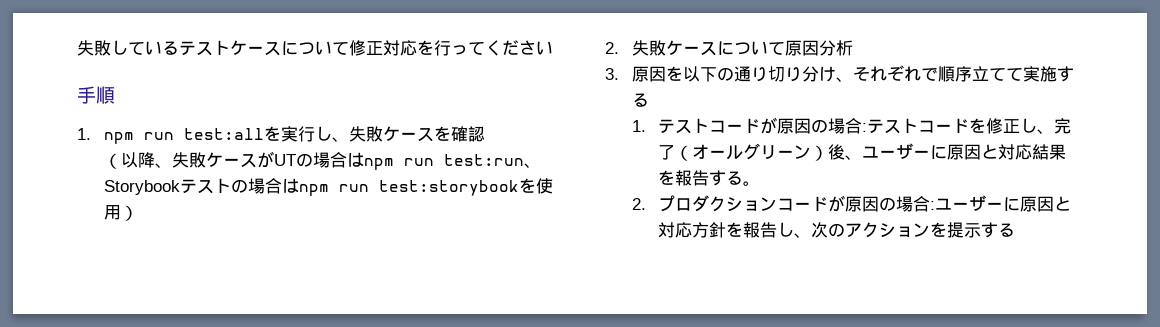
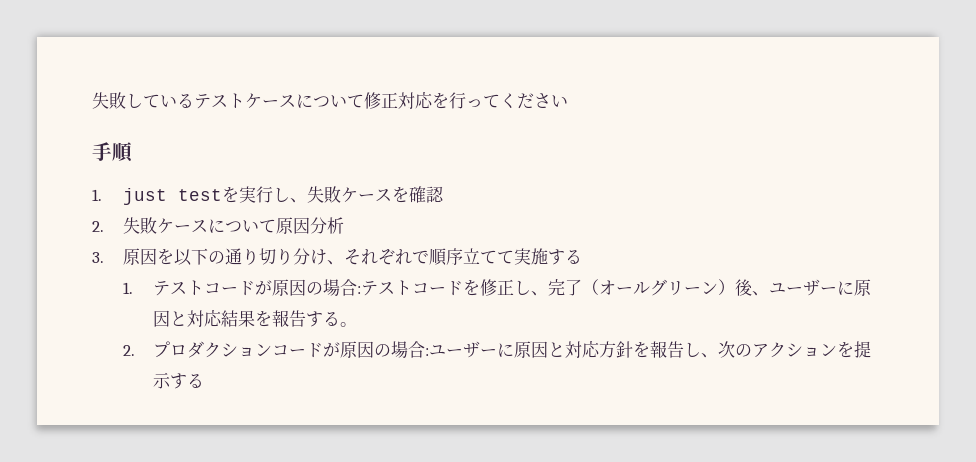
- 1. npm run test:allを実行し、失敗ケースを確認
+ 1. just testを実行し、失敗ケースを確認
- （以降、失敗ケースがUTの場合はnpm run test:run、Storybookテストの場合はnpm run test:storybookを使用）

